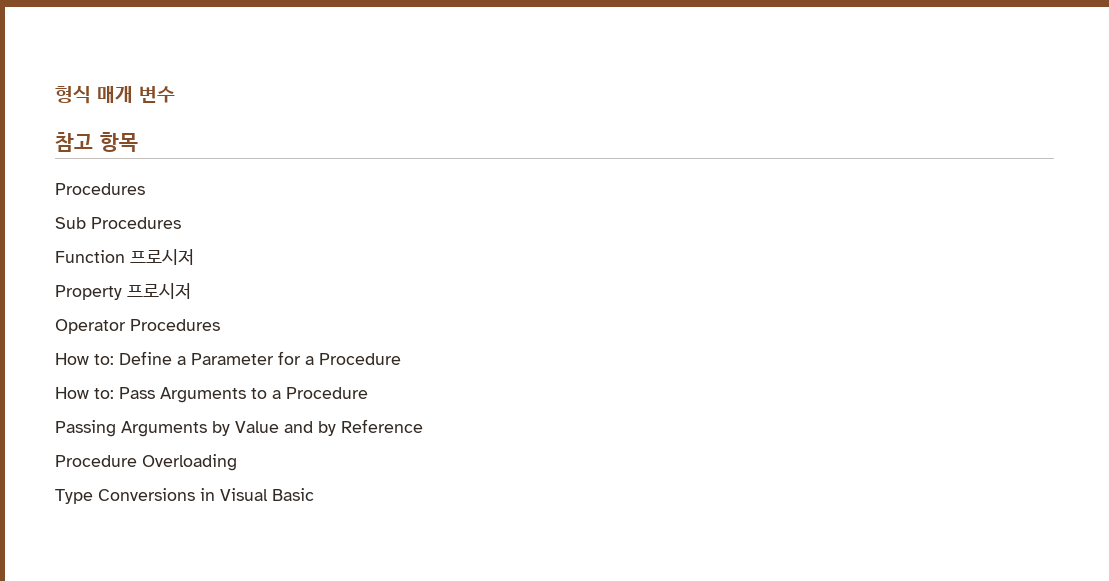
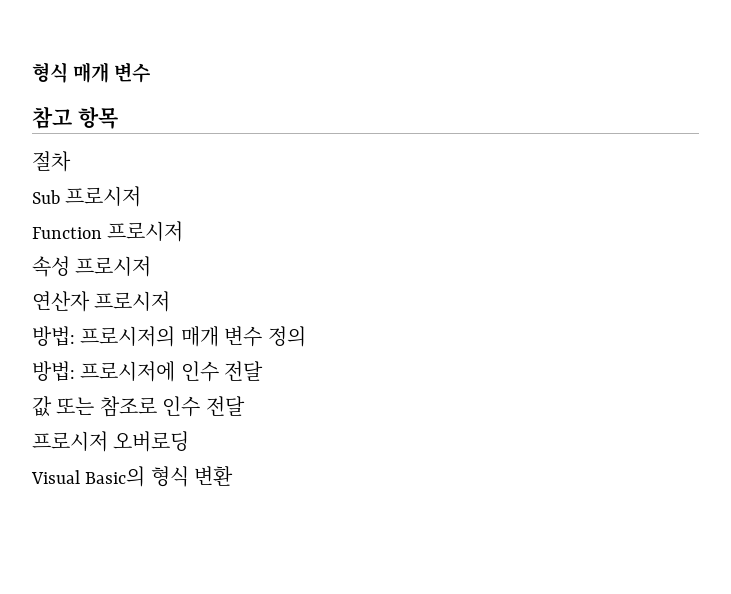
  참고 항목
- Procedures
+ 절차
- Sub Procedures
+ Sub 프로시저
- Property 프로시저
- Operator Procedures
- How to: Define a Parameter for a Procedure
- How to: Pass Arguments to a Procedure
- Passing Arguments by Value and by Reference
- Procedure Overloading
- Type Conversions in Visual Basic
+ 속성 프로시저
+ 연산자 프로시저
+ 방법: 프로시저의 매개 변수 정의
+ 방법: 프로시저에 인수 전달
+ 값 또는 참조로 인수 전달
+ 프로시저 오버로딩
+ Visual Basic의 형식 변환

